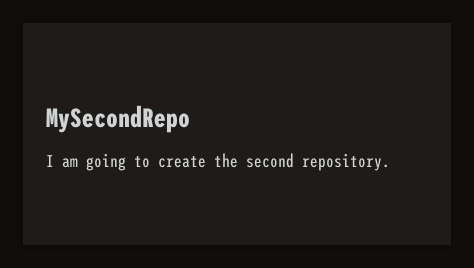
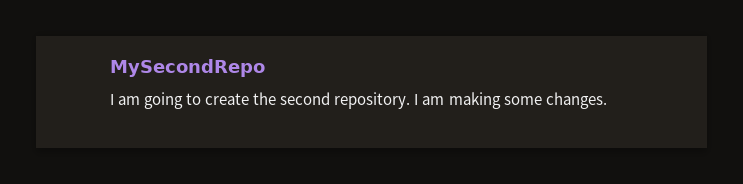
+ I am making some changes.

